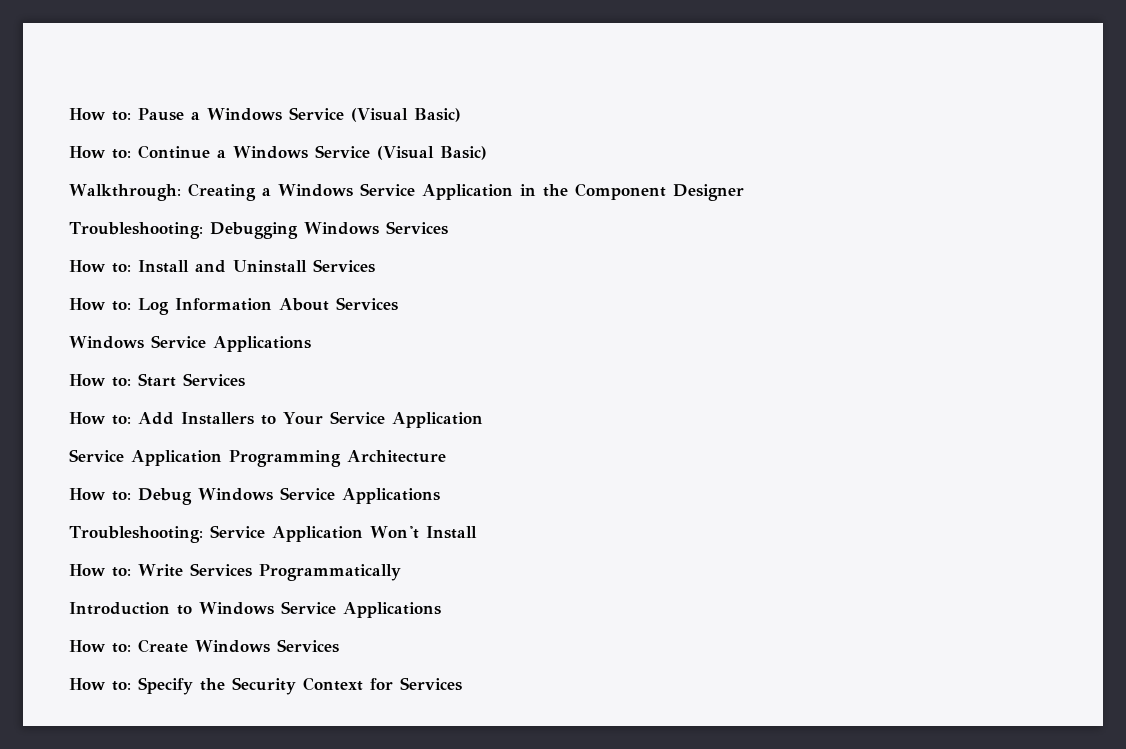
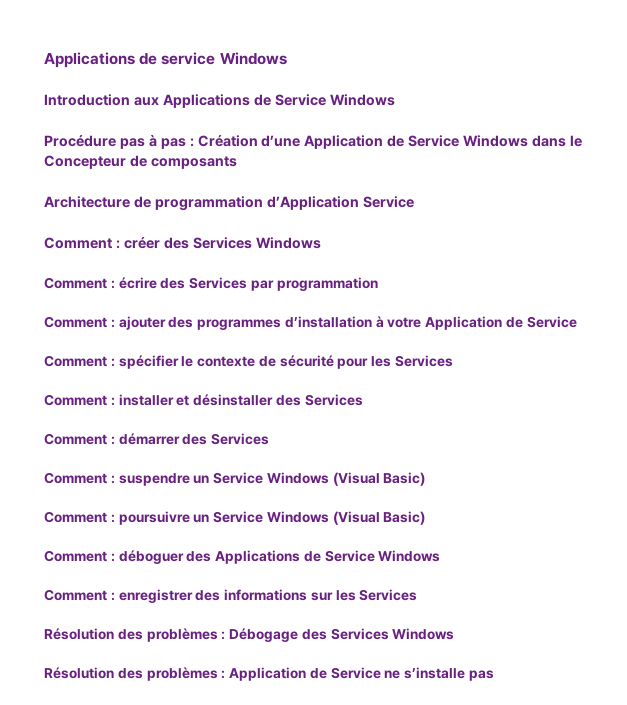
- How to: Pause a Windows Service (Visual Basic)
- How to: Continue a Windows Service (Visual Basic)
- Walkthrough: Creating a Windows Service Application in the Component Designer
- Troubleshooting: Debugging Windows Services
- How to: Install and Uninstall Services
- How to: Log Information About Services
- Windows Service Applications
- How to: Start Services
- How to: Add Installers to Your Service Application
- Service Application Programming Architecture
- How to: Debug Windows Service Applications
- Troubleshooting: Service Application Won't Install
- How to: Write Services Programmatically
- Introduction to Windows Service Applications
- How to: Create Windows Services
- How to: Specify the Security Context for Services
+ Applications de service Windows
+ Introduction aux Applications de Service Windows
+ Procédure pas à pas : Création d’une Application de Service Windows dans le Concepteur de composants
+ Architecture de programmation d’Application Service
+ Comment : créer des Services Windows
+ Comment : écrire des Services par programmation
+ Comment : ajouter des programmes d’installation à votre Application de Service
+ Comment : spécifier le contexte de sécurité pour les Services
+ Comment : installer et désinstaller des Services
+ Comment : démarrer des Services
+ Comment : suspendre un Service Windows (Visual Basic)
+ Comment : poursuivre un Service Windows (Visual Basic)
+ Comment : déboguer des Applications de Service Windows
+ Comment : enregistrer des informations sur les Services
+ Résolution des problèmes : Débogage des Services Windows
+ Résolution des problèmes : Application de Service ne s’installe pas

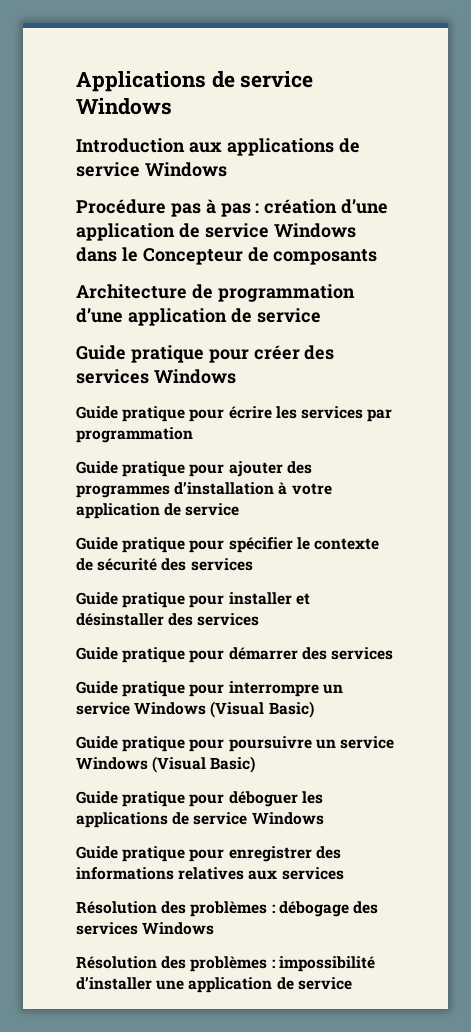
- Introduction aux Applications de Service Windows
+ Introduction aux applications de service Windows
- Procédure pas à pas : Création d’une Application de Service Windows dans le Concepteur de composants
+ Procédure pas à pas : création d’une application de service Windows dans le Concepteur de composants
- Architecture de programmation d’Application Service
- Comment : créer des Services Windows
- Comment : écrire des Services par programmation
+ Architecture de programmation d’une application de service
+ Guide pratique pour créer des services Windows
+ Guide pratique pour écrire les services par programmation
- Comment : ajouter des programmes d’installation à votre Application de Service
- Comment : spécifier le contexte de sécurité pour les Services
- Comment : installer et désinstaller des Services
- Comment : démarrer des Services
- Comment : suspendre un Service Windows (Visual Basic)
- Comment : poursuivre un Service Windows (Visual Basic)
- Comment : déboguer des Applications de Service Windows
- Comment : enregistrer des informations sur les Services
- Résolution des problèmes : Débogage des Services Windows
+ Guide pratique pour ajouter des programmes d’installation à votre application de service
+ Guide pratique pour spécifier le contexte de sécurité des services
+ Guide pratique pour installer et désinstaller des services
+ Guide pratique pour démarrer des services
+ Guide pratique pour interrompre un service Windows (Visual Basic)
+ Guide pratique pour poursuivre un service Windows (Visual Basic)
+ Guide pratique pour déboguer les applications de service Windows
+ Guide pratique pour enregistrer des informations relatives aux services
+ Résolution des problèmes : débogage des services Windows
- Résolution des problèmes : Application de Service ne s’installe pas
+ Résolution des problèmes : impossibilité d’installer une application de service

